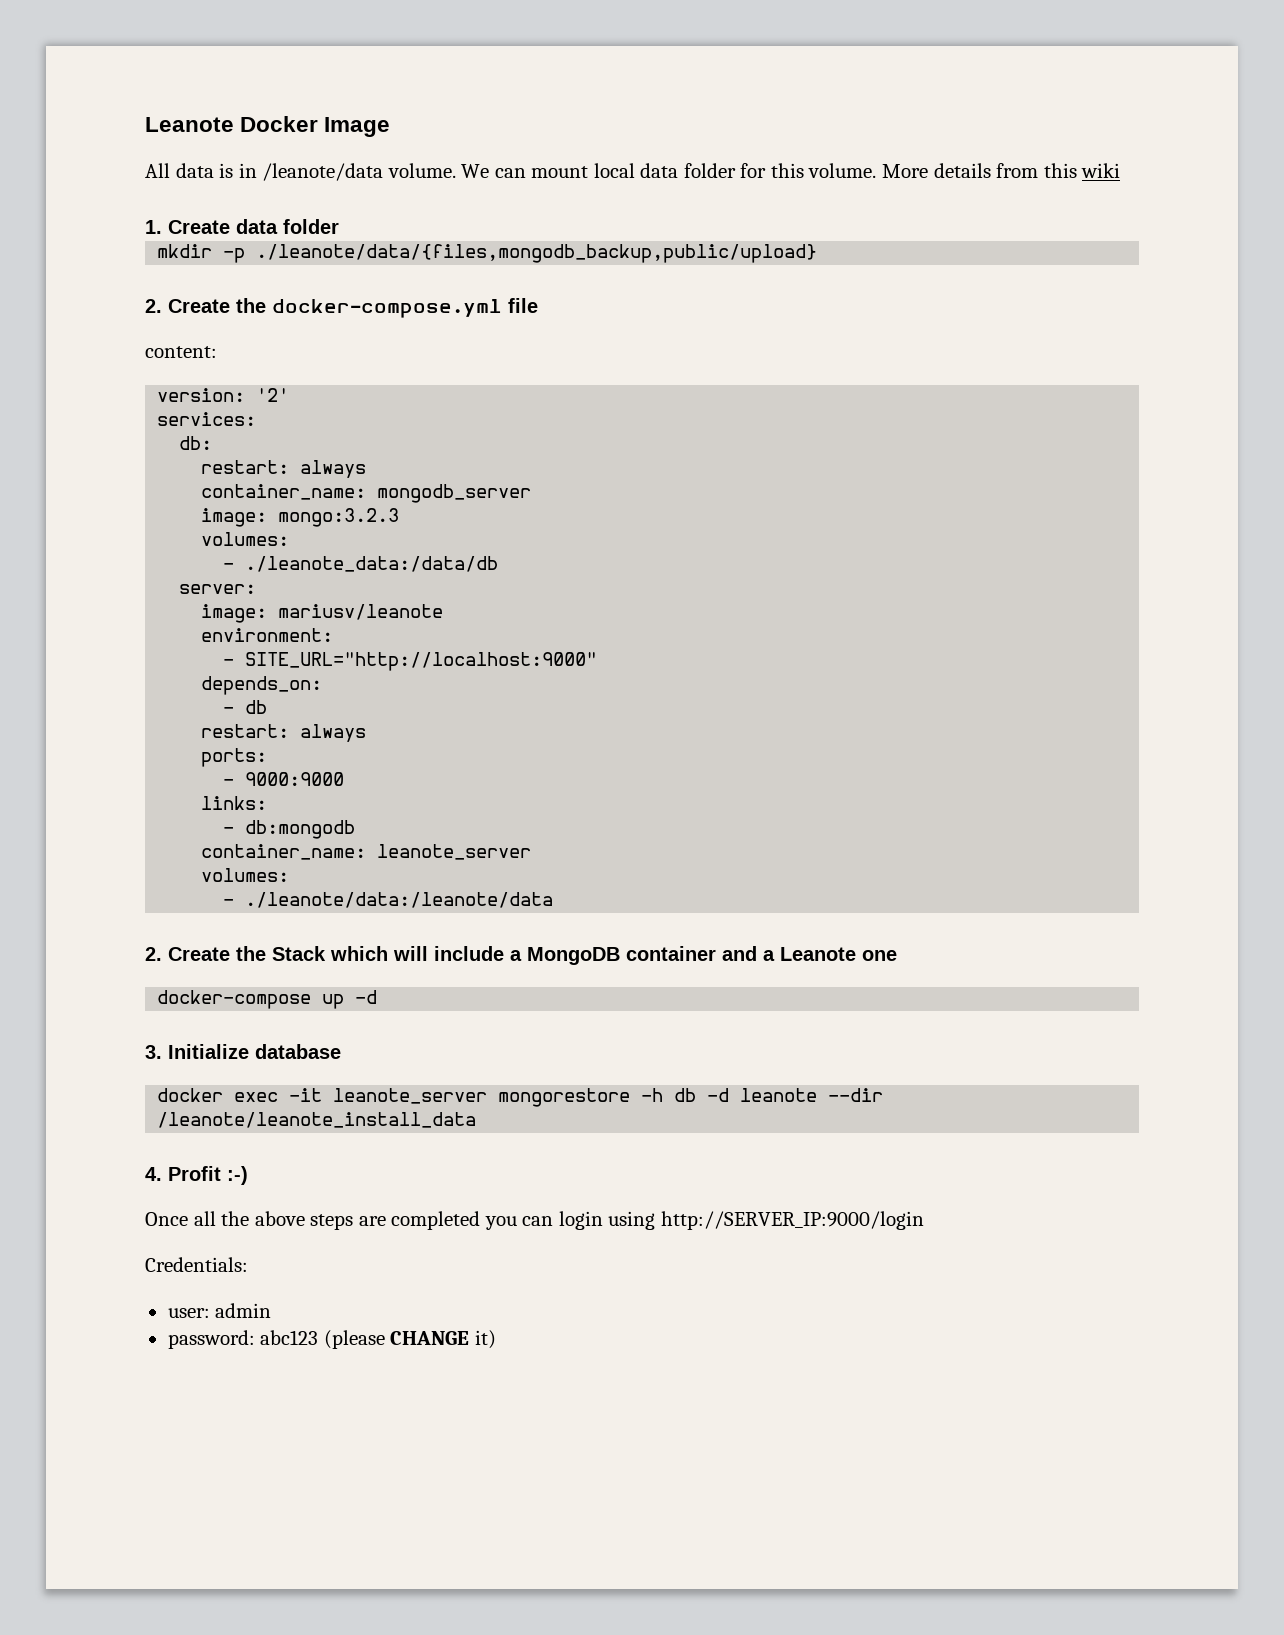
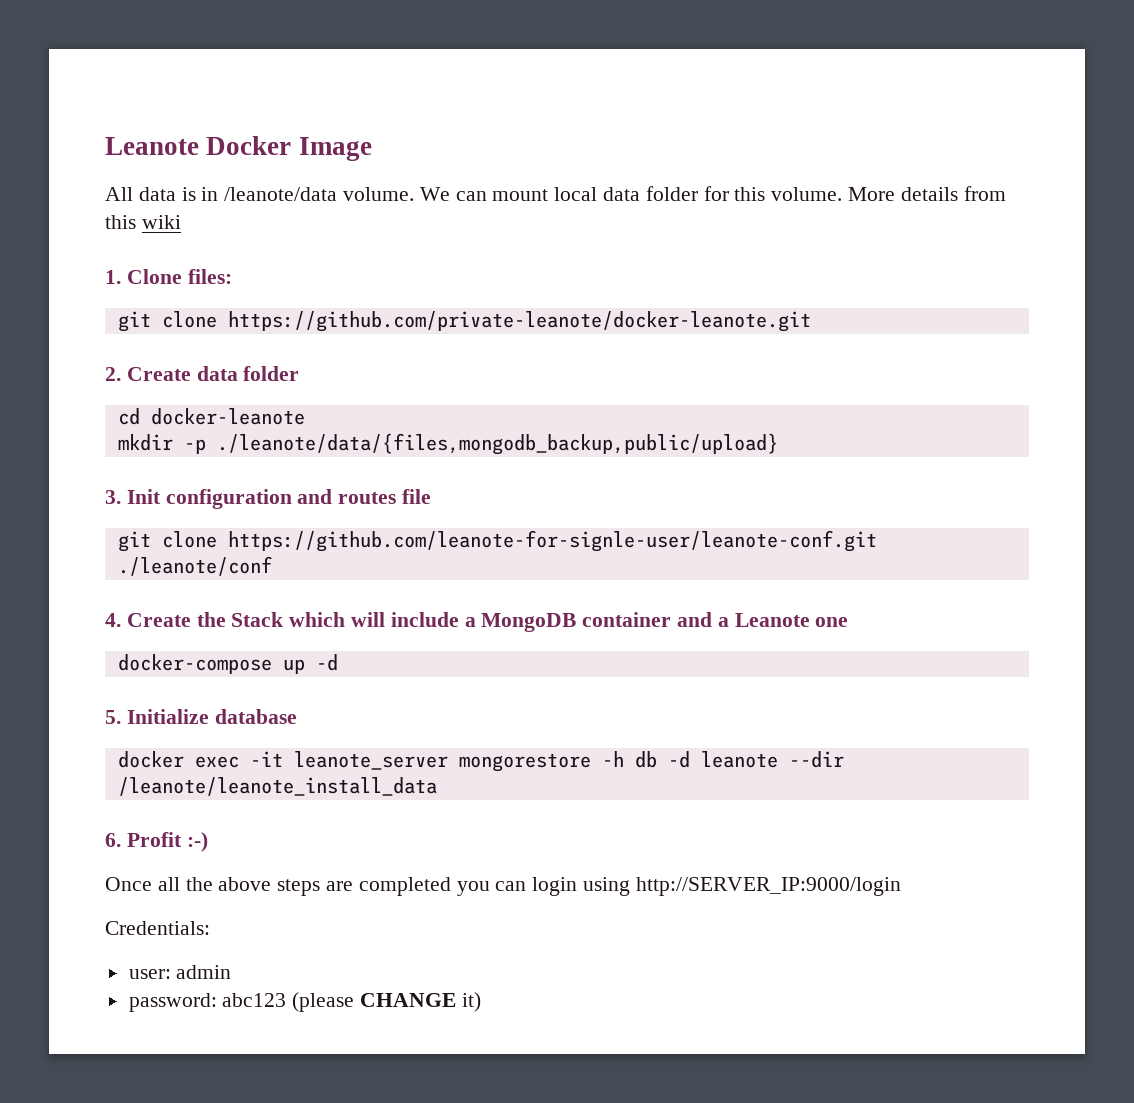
- 1. Create data folder
+ 1. Clone files:
+ git clone https://github.com/private-leanote/docker-leanote.git
+ 2. Create data folder
+ cd docker-leanote
- 2. Create the docker-compose.yml file
- content:
- version: '2'
- services:
- db:
- restart: always
- container_name: mongodb_server
- image: mongo:3.2.3
- volumes:
- - ./leanote_data:/data/db
- server:
- image: mariusv/leanote
- environment:
- - SITE_URL="http://localhost:9000"
- depends_on:
- - db
- restart: always
- ports:
- - 9000:9000
- links:
- - db:mongodb
- container_name: leanote_server
- volumes:
- - ./leanote/data:/leanote/data
- 2. Create the Stack which will include a MongoDB container and a Leanote one
+ 3. Init configuration and routes file
+ git clone https://github.com/leanote-for-signle-user/leanote-conf.git ./leanote/conf
+ 4. Create the Stack which will include a MongoDB container and a Leanote one
- 3. Initialize database
+ 5. Initialize database
- 4. Profit :-)
+ 6. Profit :-)

